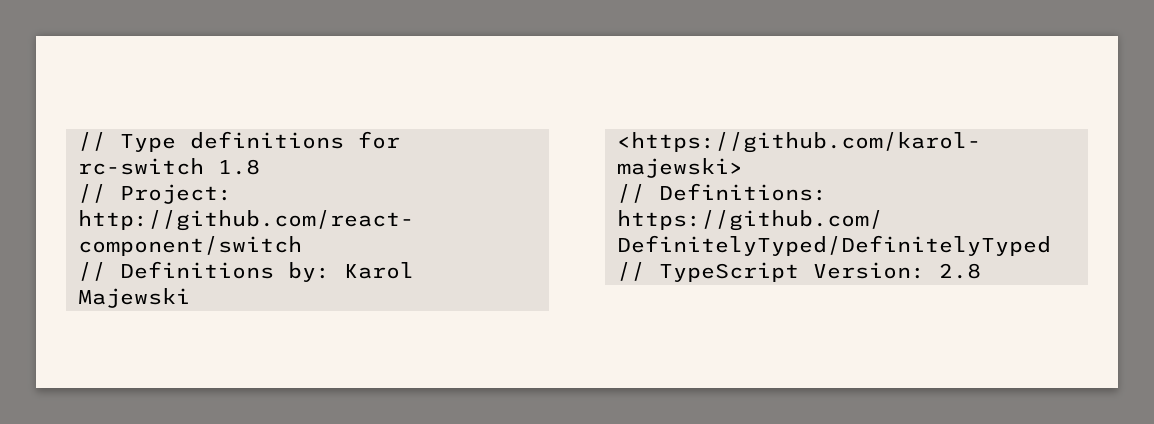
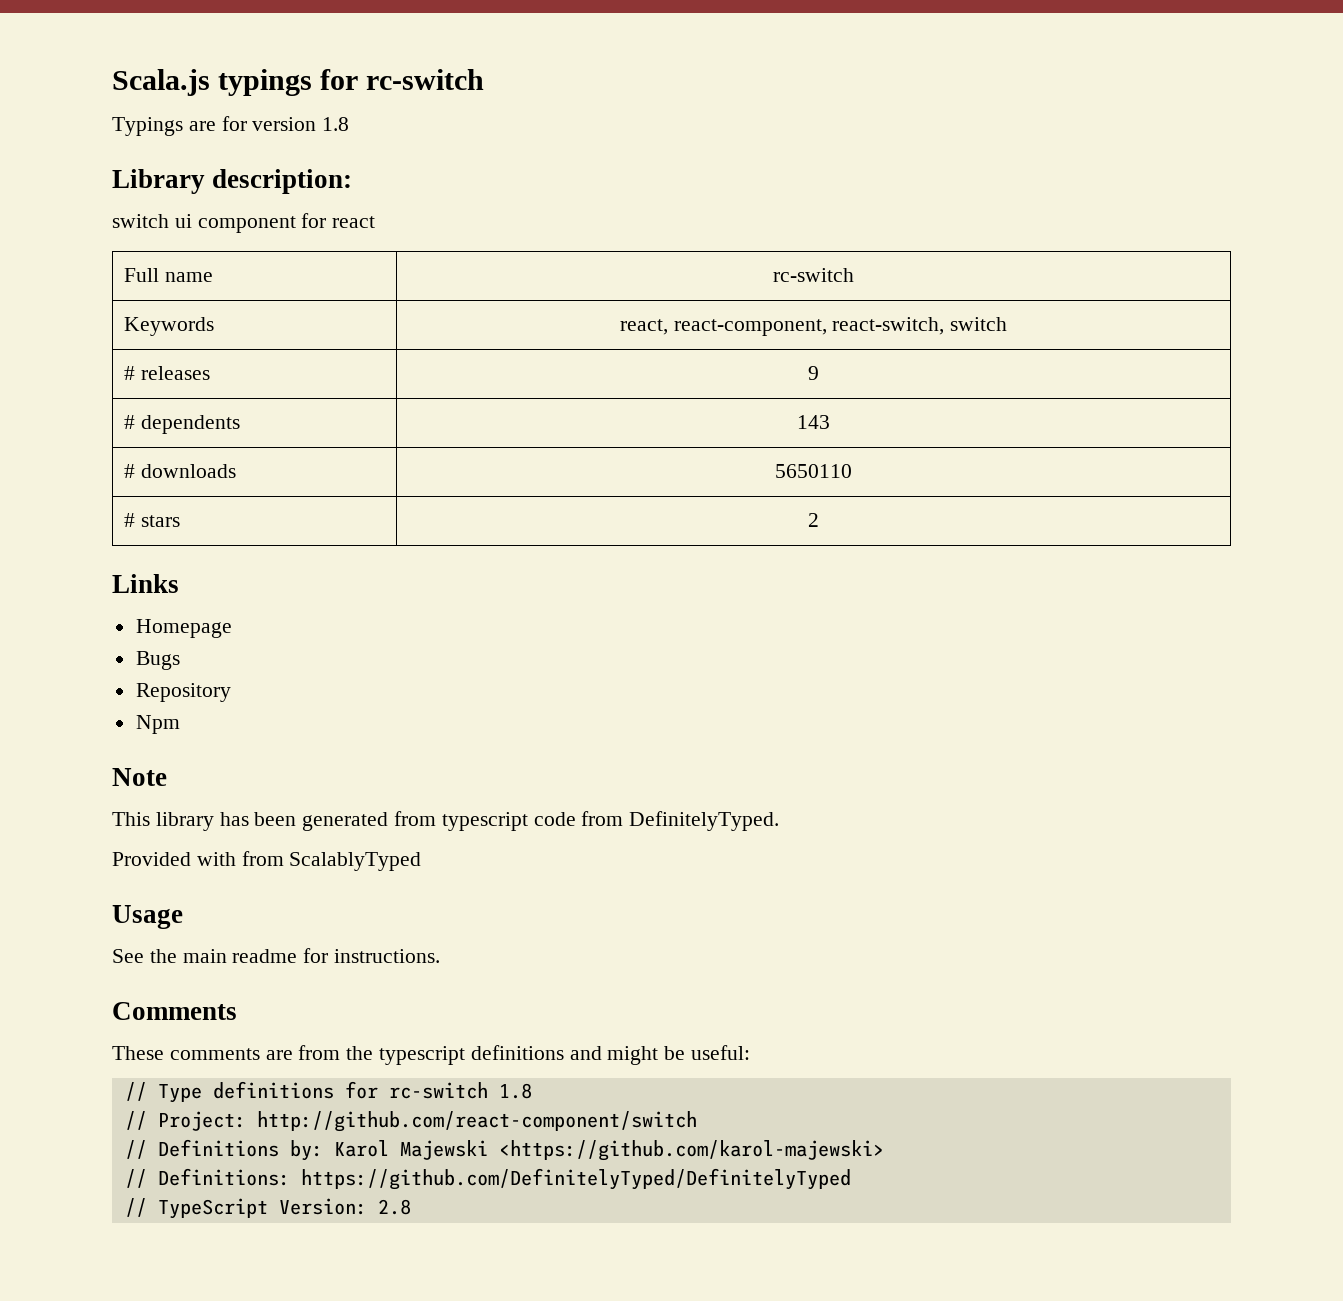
+ Scala.js typings for rc-switch
+ Typings are for version 1.8
+ Library description:
+ switch ui component for react
+ Full name | rc-switch
+ Keywords | react, react-component, react-switch, switch
+ # releases | 9
+ # dependents | 143
+ # downloads | 5650110
+ # stars | 2
+ Links
+ Homepage
+ Bugs
+ Repository
+ Npm
+ Note
+ This library has been generated from typescript code from DefinitelyTyped.
+ Provided with from ScalablyTyped
+ Usage
+ See the main readme for instructions.
+ Comments
+ These comments are from the typescript definitions and might be useful:

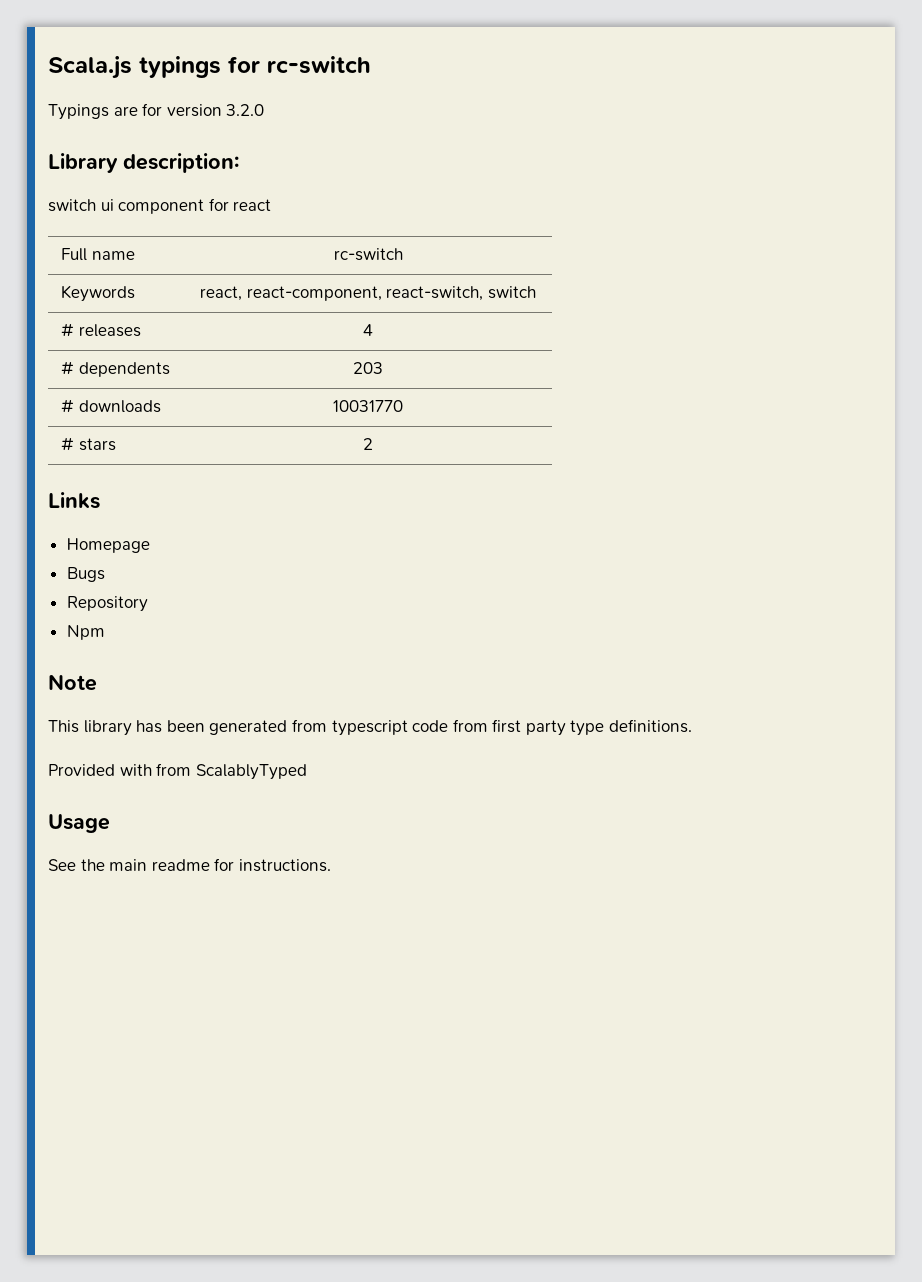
- Typings are for version 1.8
+ Typings are for version 3.2.0
- # releases | 9
+ # releases | 4
- # dependents | 143
+ # dependents | 203
- # downloads | 5650110
+ # downloads | 10031770
- This library has been generated from typescript code from DefinitelyTyped.
+ This library has been generated from typescript code from first party type definitions.
- Comments
- These comments are from the typescript definitions and might be useful:
- // Type definitions for rc-switch 1.8
- // Project: http://github.com/react-component/switch
- // Definitions by: Karol Majewski <https://github.com/karol-majewski>
- // Definitions: https://github.com/DefinitelyTyped/DefinitelyTyped
- // TypeScript Version: 2.8

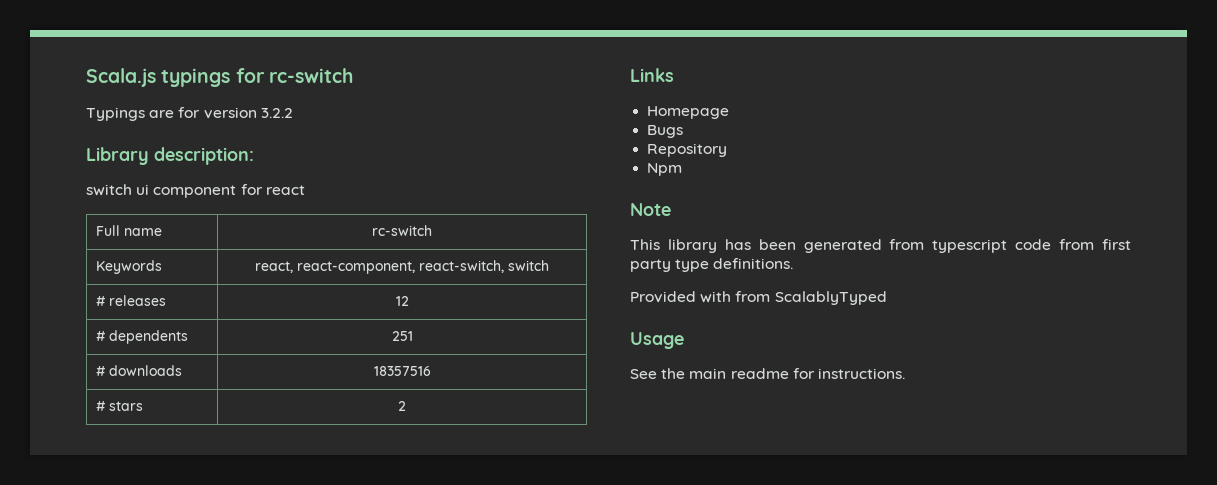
- Typings are for version 3.2.0
+ Typings are for version 3.2.2
- # releases | 4
+ # releases | 12
- # dependents | 203
+ # dependents | 251
- # downloads | 10031770
+ # downloads | 18357516

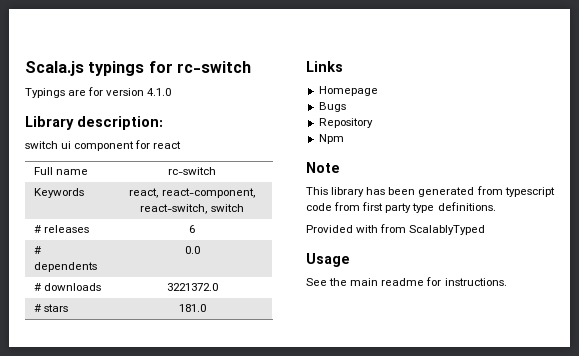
- Typings are for version 3.2.2
+ Typings are for version 4.1.0
- # releases | 12
+ # releases | 6
- # dependents | 251
+ # dependents | 0.0
- # downloads | 18357516
+ # downloads | 3221372.0
- # stars | 2
+ # stars | 181.0

